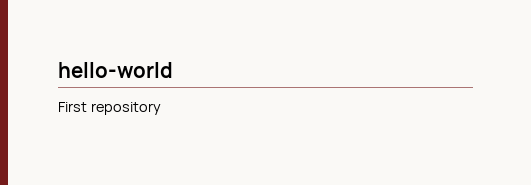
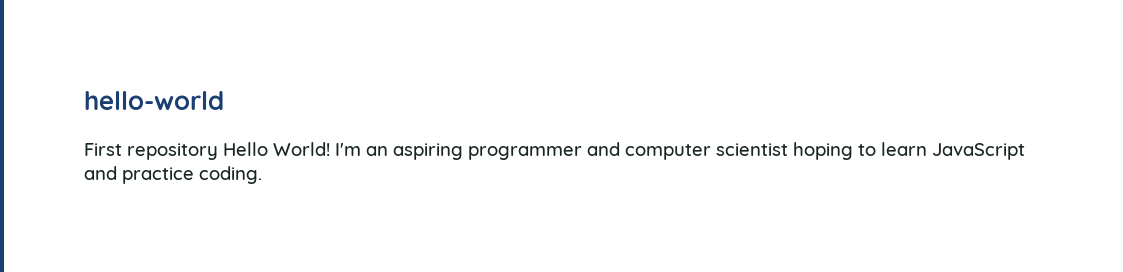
- First repository
+ First repository Hello World! I'm an aspiring programmer and computer scientist hoping to learn JavaScript and practice coding.

